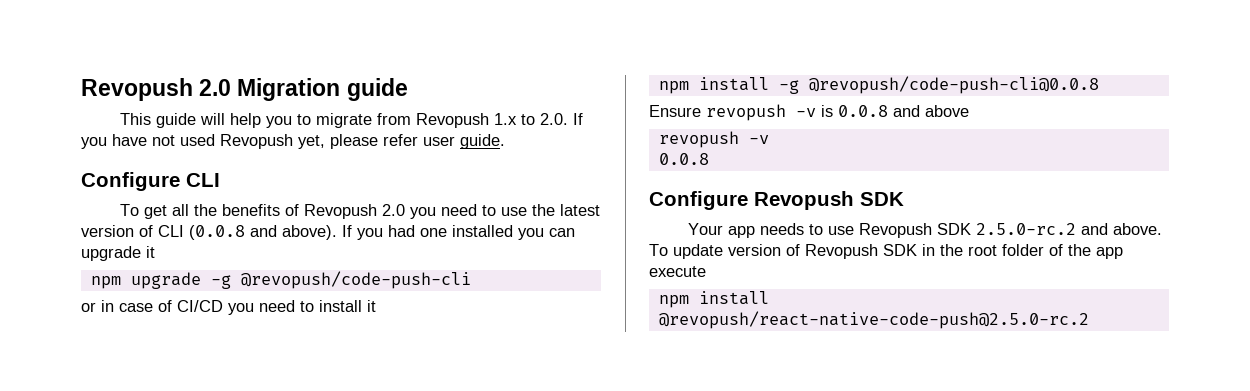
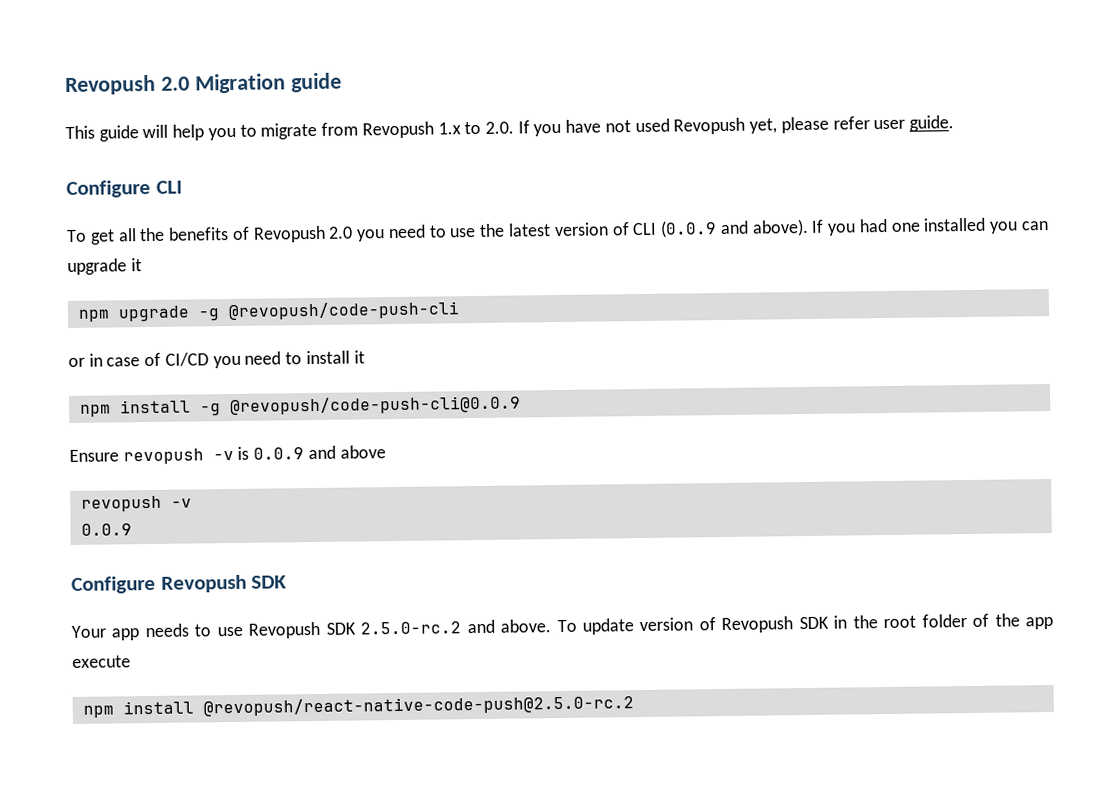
- To get all the benefits of Revopush 2.0 you need to use the latest version of CLI (0.0.8 and above).
+ To get all the benefits of Revopush 2.0 you need to use the latest version of CLI (0.0.9 and above).
- npm install -g @revopush/code-push-cli@0.0.8
+ npm install -g @revopush/code-push-cli@0.0.9
- Ensure revopush -v is 0.0.8 and above
+ Ensure revopush -v is 0.0.9 and above
  revopush -v
- 0.0.8
+ 0.0.9

